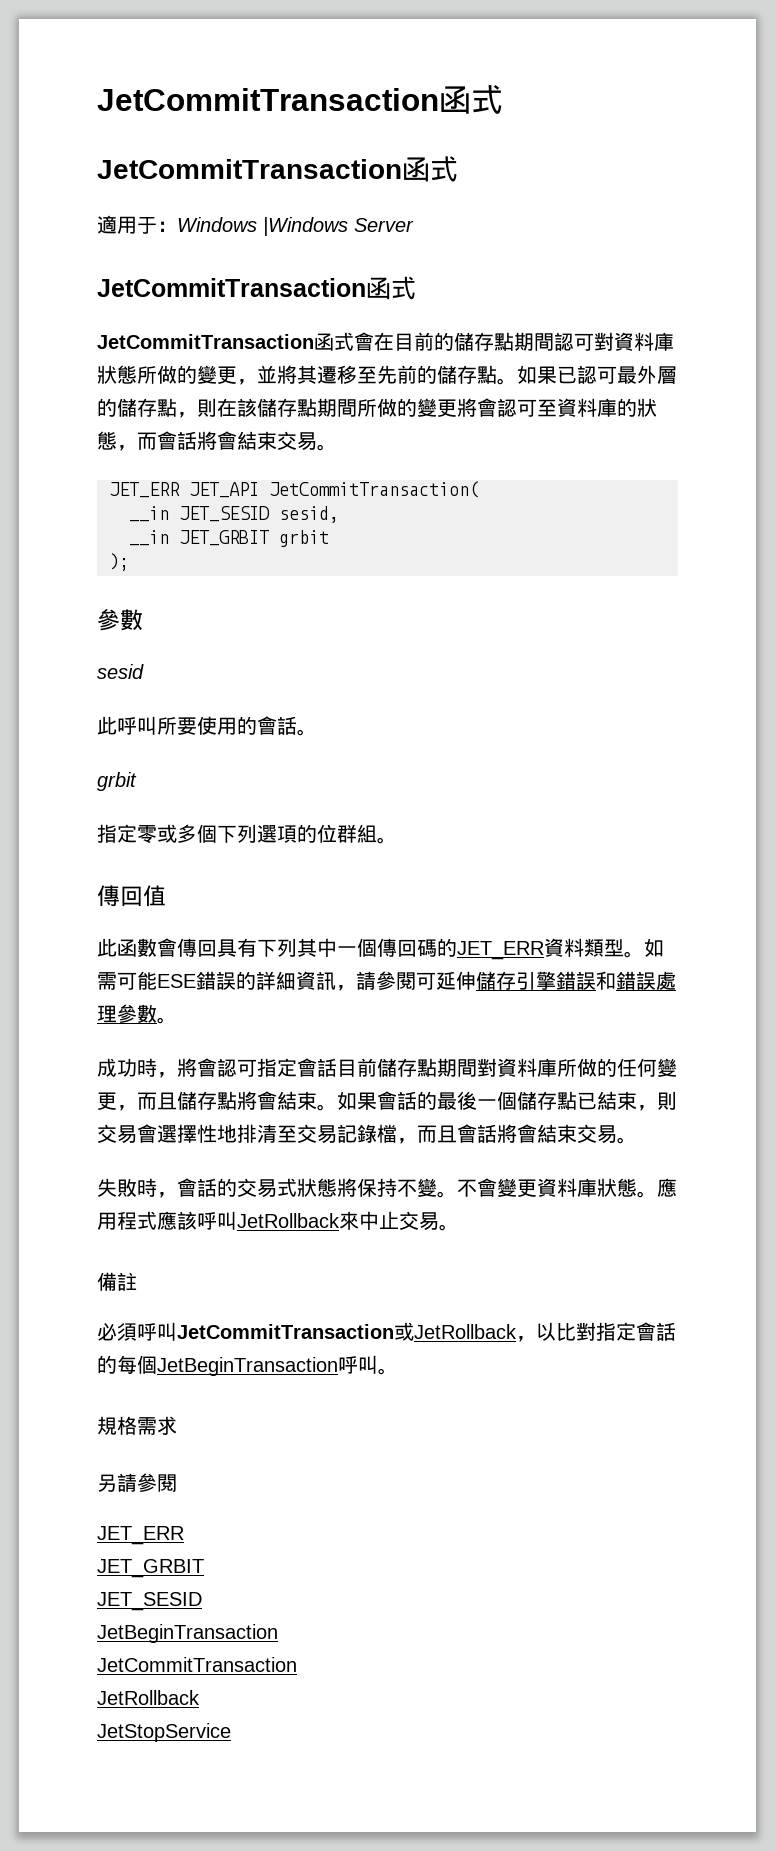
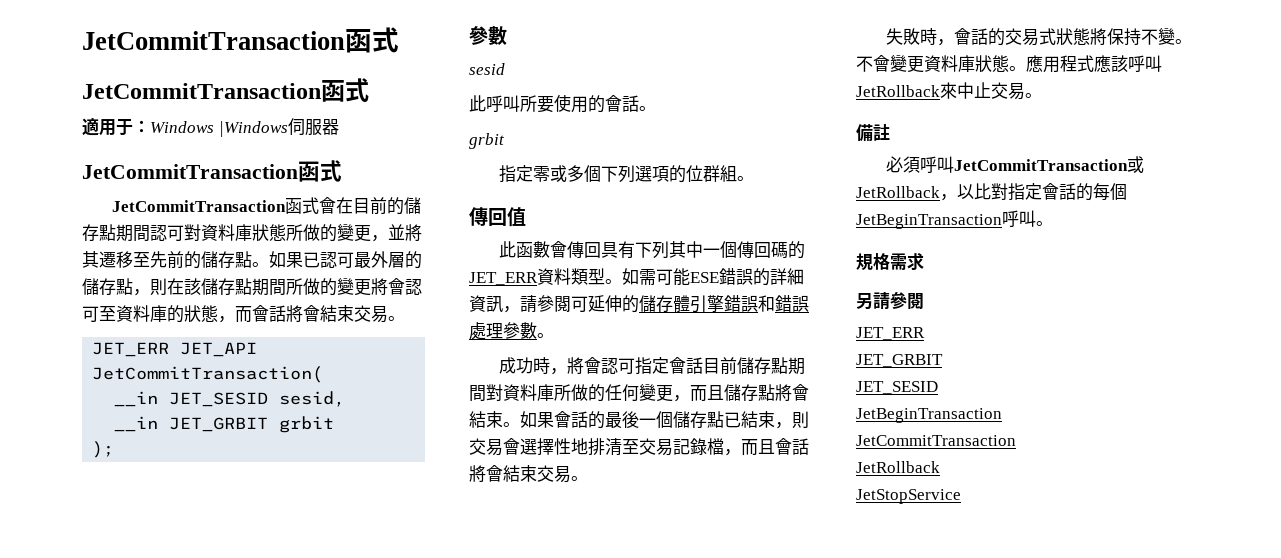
- 適用于：Windows |Windows Server
+ 適用于：Windows |Windows伺服器
- 如需可能ESE錯誤的詳細資訊，請參閱可延伸儲存引擎錯誤和錯誤處理參數。
+ 如需可能ESE錯誤的詳細資訊，請參閱可延伸的儲存體引擎錯誤和錯誤處理參數。

